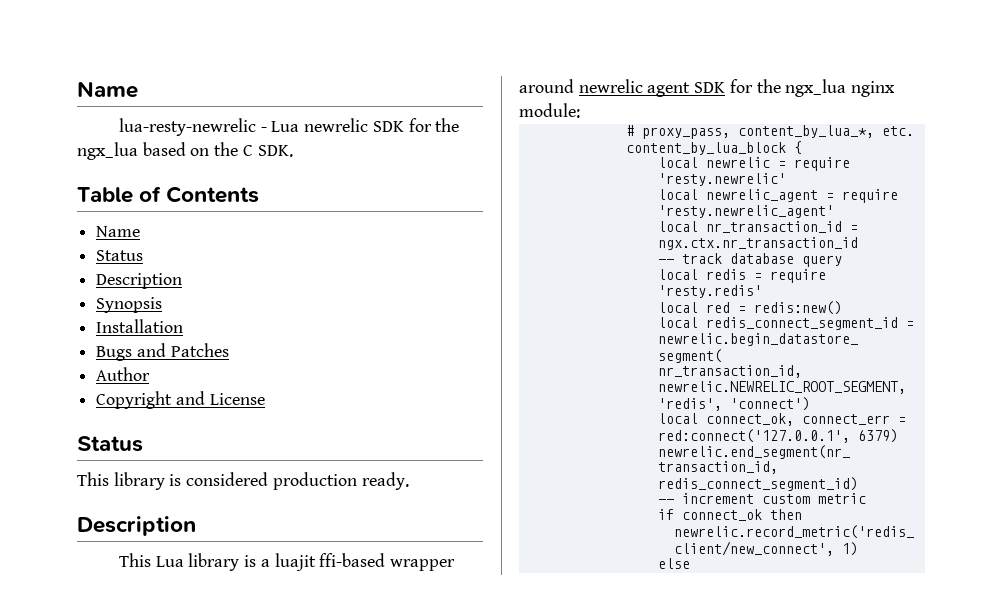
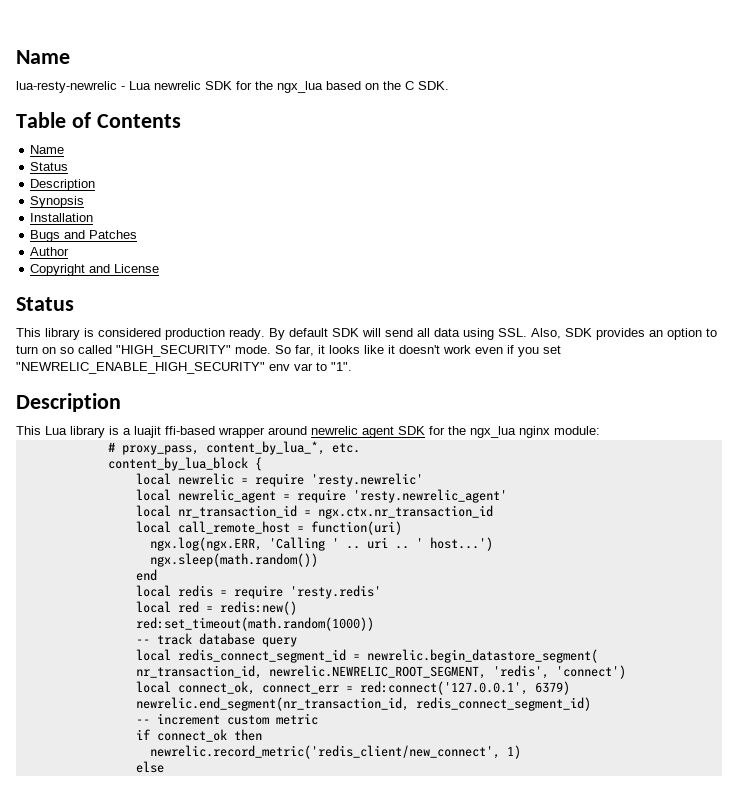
+ By default SDK will send all data using SSL. Also, SDK provides an option to turn on so called "HIGH_SECURITY" mode. So far, it looks like it doesn't work even if you set "NEWRELIC_ENABLE_HIGH_SECURITY" env var to "1".
- -- track database query
+ local call_remote_host = function(uri)
+ ngx.log(ngx.ERR, 'Calling ' .. uri .. ' host...')
+ ngx.sleep(math.random())
+ end
+ red:set_timeout(math.random(1000))
+ -- track database query

